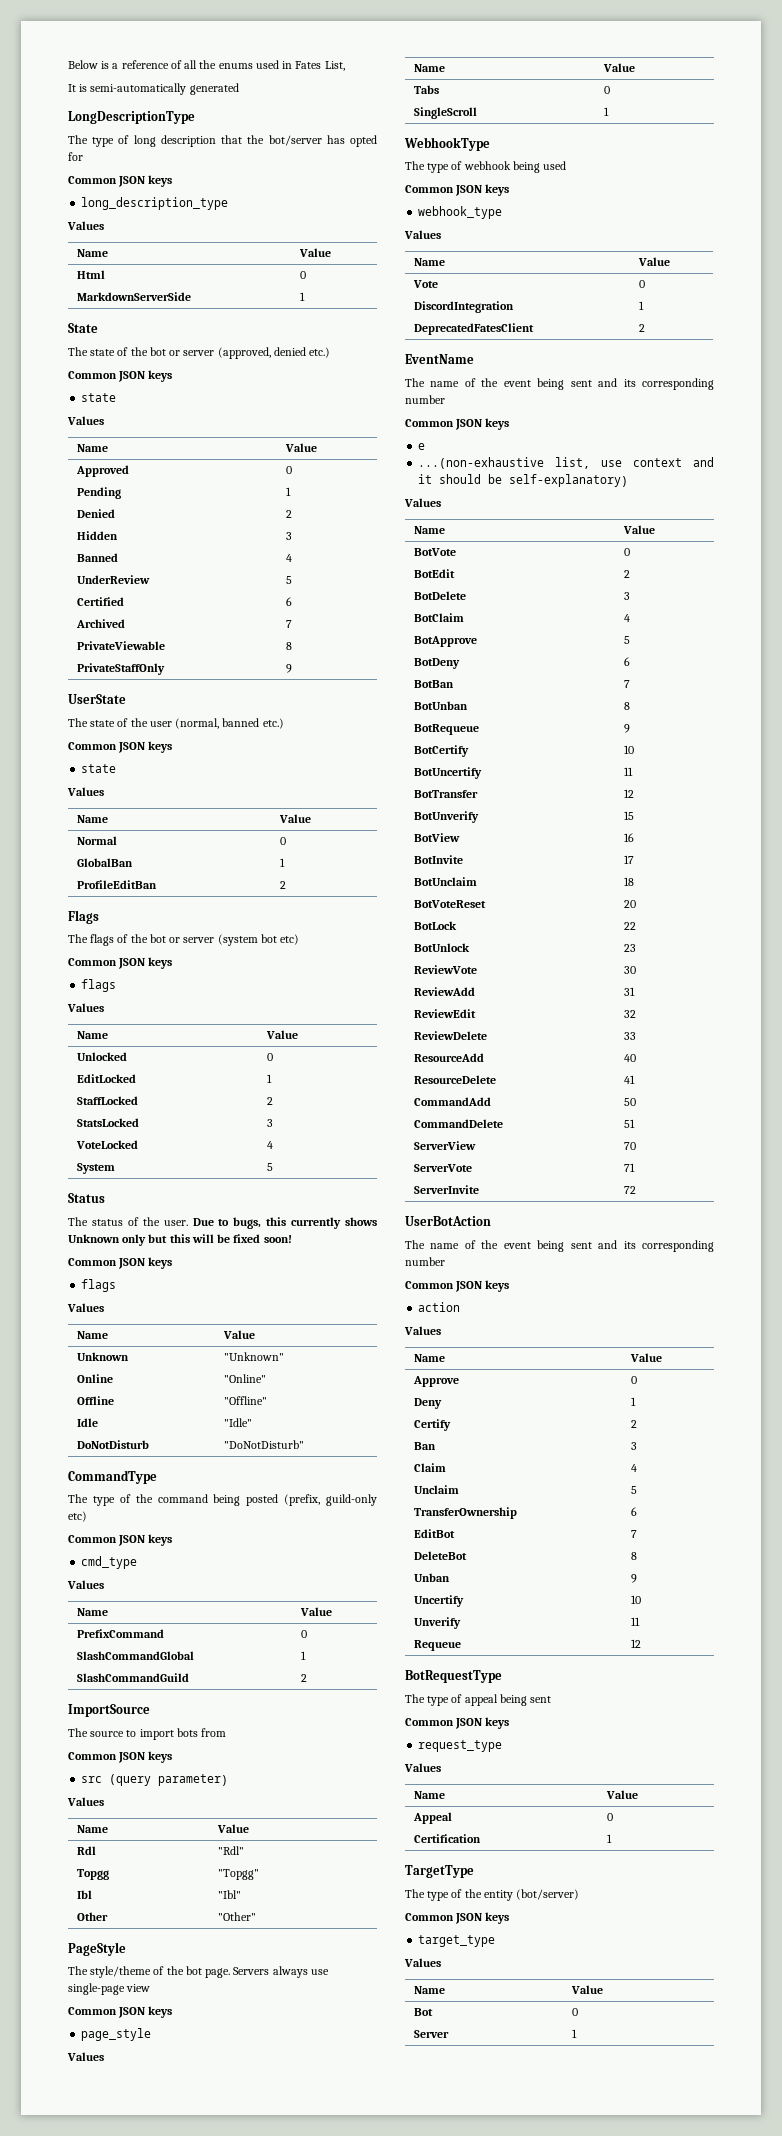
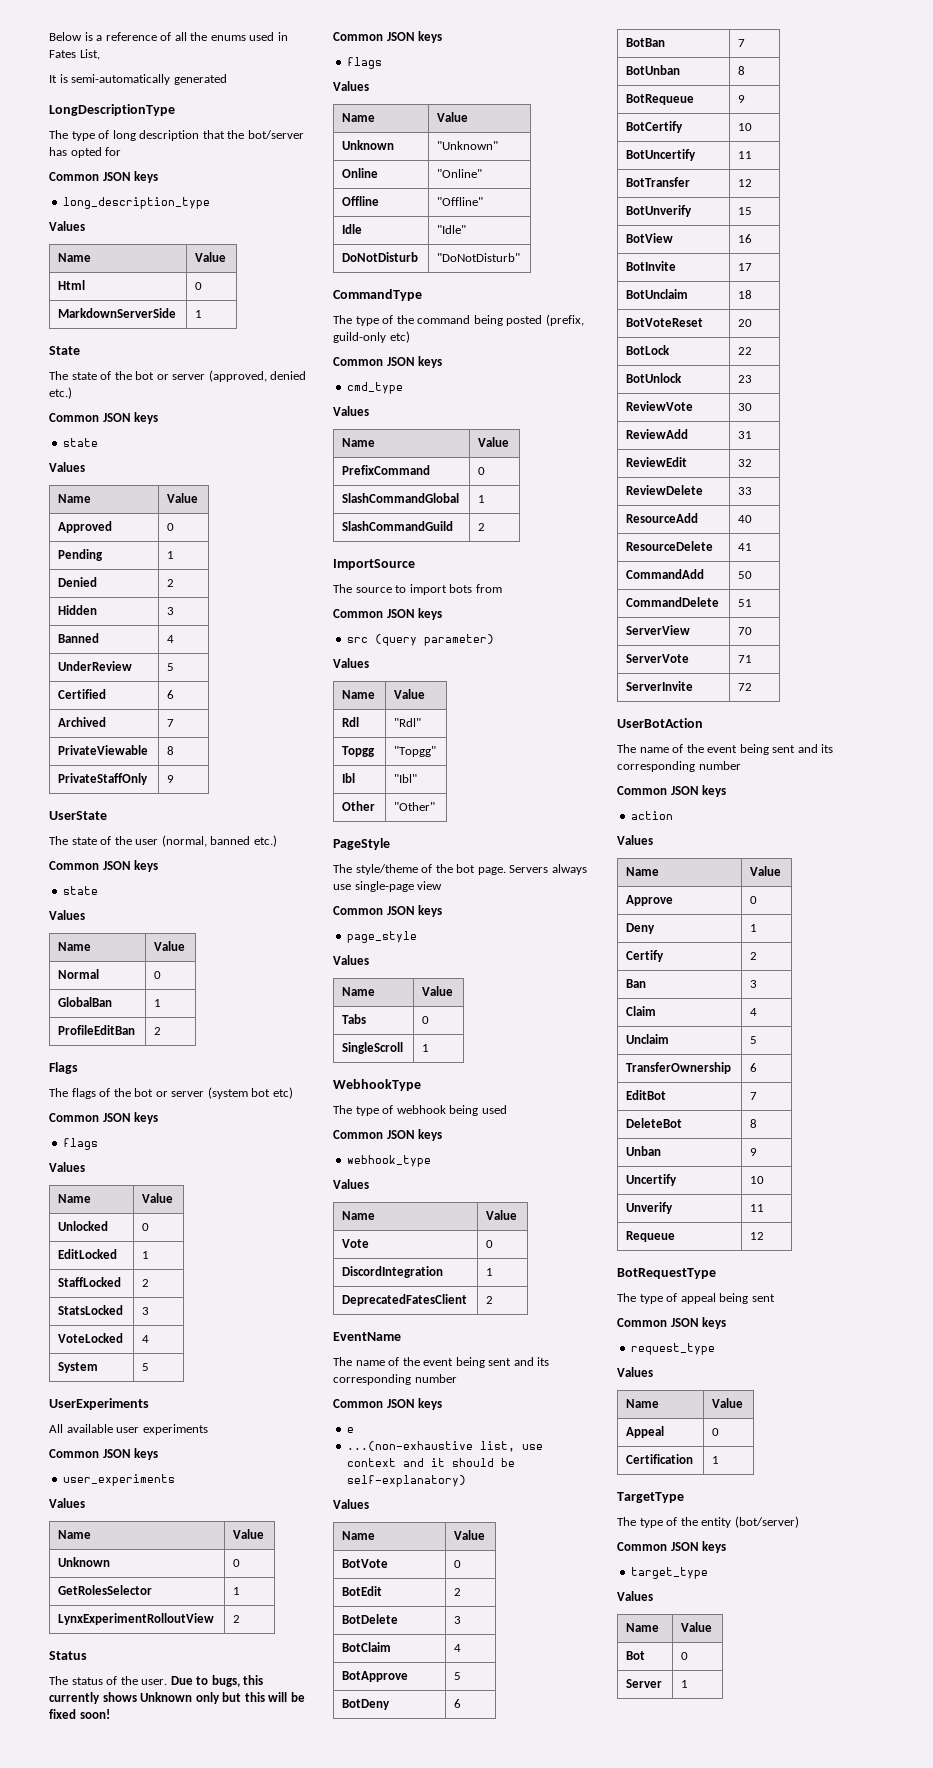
+ UserExperiments
+ All available user experiments
+ Common JSON keys
+ user_experiments
+ Values
+ Name | Value
+ Unknown | 0
+ GetRolesSelector | 1
+ LynxExperimentRolloutView | 2

